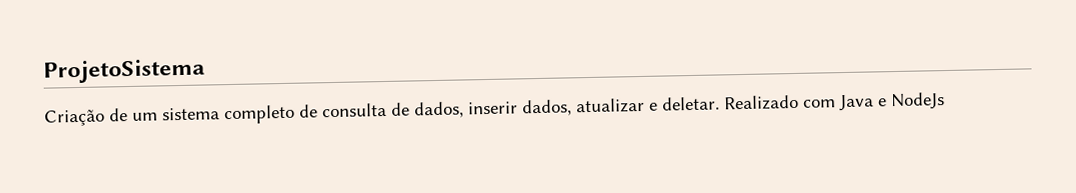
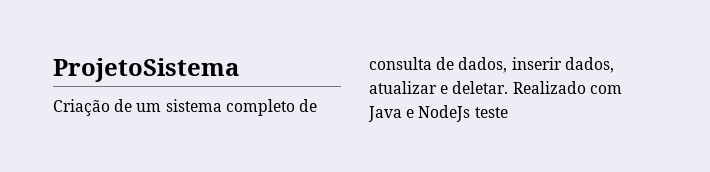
- Realizado com Java e NodeJs
+ Realizado com Java e NodeJs teste

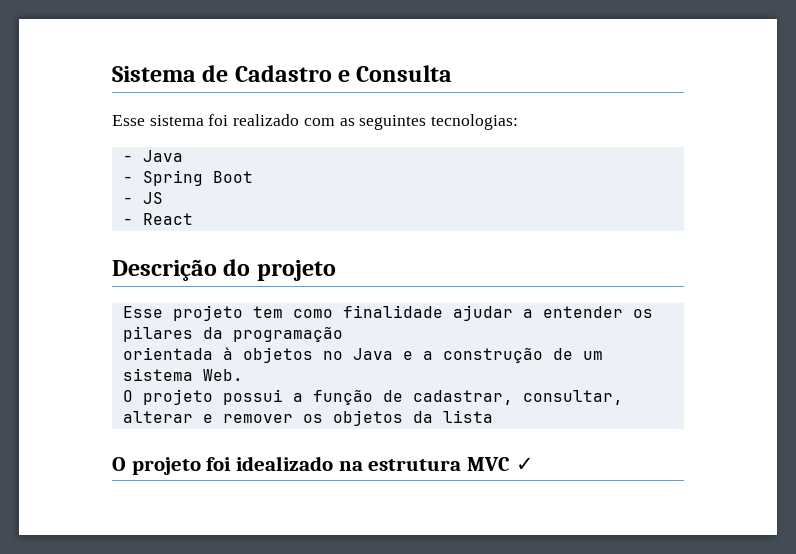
- ProjetoSistema
- Criação de um sistema completo de consulta de dados, inserir dados, atualizar e deletar. Realizado com Java e NodeJs teste
+ Sistema de Cadastro e Consulta
+ Esse sistema foi realizado com as seguintes tecnologias:
+ - Java
+ - Spring Boot
+ - JS
+ - React
+ Descrição do projeto
+ Esse projeto tem como finalidade ajudar a entender os pilares da programação
+ orientada à objetos no Java e a construção de um sistema Web.
+ O projeto possui a função de cadastrar, consultar, alterar e remover os objetos da lista
+ O projeto foi idealizado na estrutura MVC ✓

